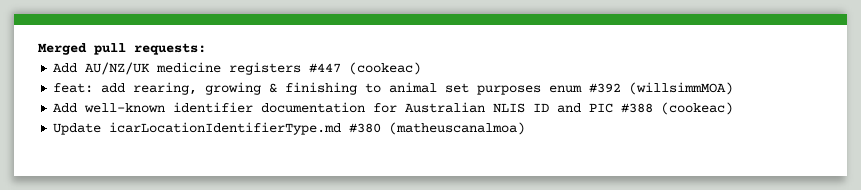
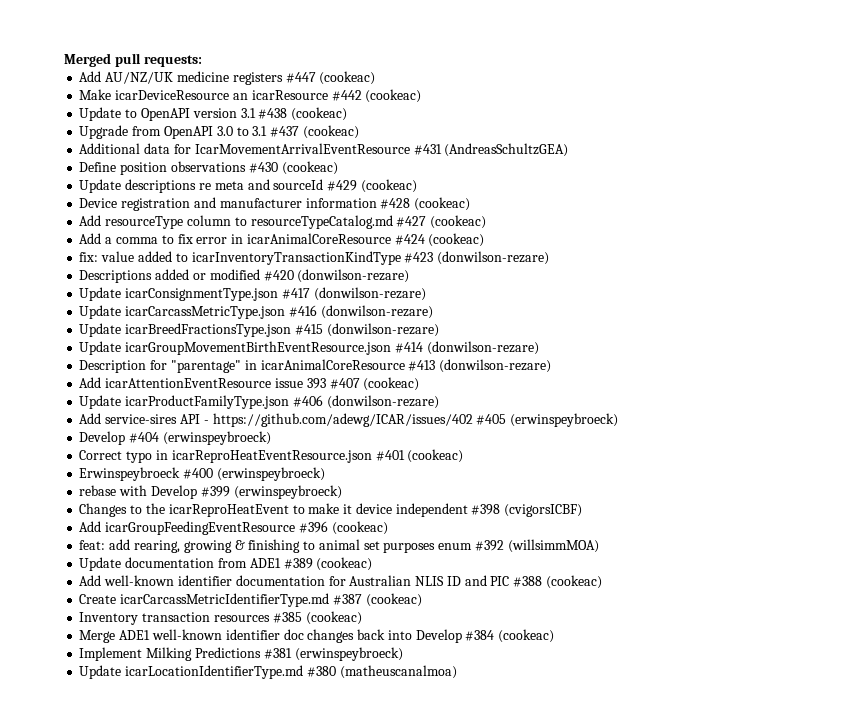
+ Make icarDeviceResource an icarResource #442 (cookeac)
+ Update to OpenAPI version 3.1 #438 (cookeac)
+ Upgrade from OpenAPI 3.0 to 3.1 #437 (cookeac)
+ Additional data for IcarMovementArrivalEventResource #431 (AndreasSchultzGEA)
+ Define position observations #430 (cookeac)
+ Update descriptions re meta and sourceId #429 (cookeac)
+ Device registration and manufacturer information #428 (cookeac)
+ Add resourceType column to resourceTypeCatalog.md #427 (cookeac)
+ Add a comma to fix error in icarAnimalCoreResource #424 (cookeac)
+ fix: value added to icarInventoryTransactionKindType #423 (donwilson-rezare)
+ Descriptions added or modified #420 (donwilson-rezare)
+ Update icarConsignmentType.json #417 (donwilson-rezare)
+ Update icarCarcassMetricType.json #416 (donwilson-rezare)
+ Update icarBreedFractionsType.json #415 (donwilson-rezare)
+ Update icarGroupMovementBirthEventResource.json #414 (donwilson-rezare)
+ Description for "parentage" in icarAnimalCoreResource #413 (donwilson-rezare)
+ Add icarAttentionEventResource issue 393 #407 (cookeac)
+ Update icarProductFamilyType.json #406 (donwilson-rezare)
+ Add service-sires API - https://github.com/adewg/ICAR/issues/402 #405 (erwinspeybroeck)
+ Develop #404 (erwinspeybroeck)
+ Correct typo in icarReproHeatEventResource.json #401 (cookeac)
+ Erwinspeybroeck #400 (erwinspeybroeck)
+ rebase with Develop #399 (erwinspeybroeck)
+ Changes to the icarReproHeatEvent to make it device independent #398 (cvigorsICBF)
+ Add icarGroupFeedingEventResource #396 (cookeac)
+ Update documentation from ADE1 #389 (cookeac)
+ Create icarCarcassMetricIdentifierType.md #387 (cookeac)
+ Inventory transaction resources #385 (cookeac)
+ Merge ADE1 well-known identifier doc changes back into Develop #384 (cookeac)
+ Implement Milking Predictions #381 (erwinspeybroeck)

